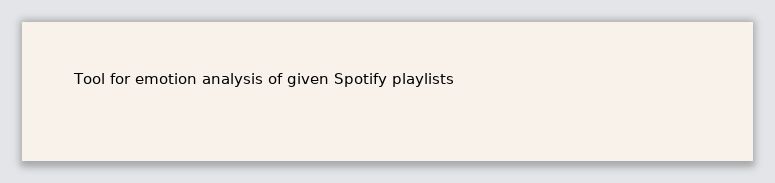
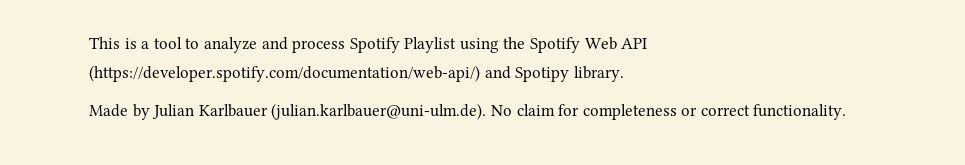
- Tool for emotion analysis of given Spotify playlists
+ This is a tool to analyze and process Spotify Playlist using the Spotify Web API (https://developer.spotify.com/documentation/web-api/) and Spotipy library.
+ Made by Julian Karlbauer (julian.karlbauer@uni-ulm.de). No claim for completeness or correct functionality.

